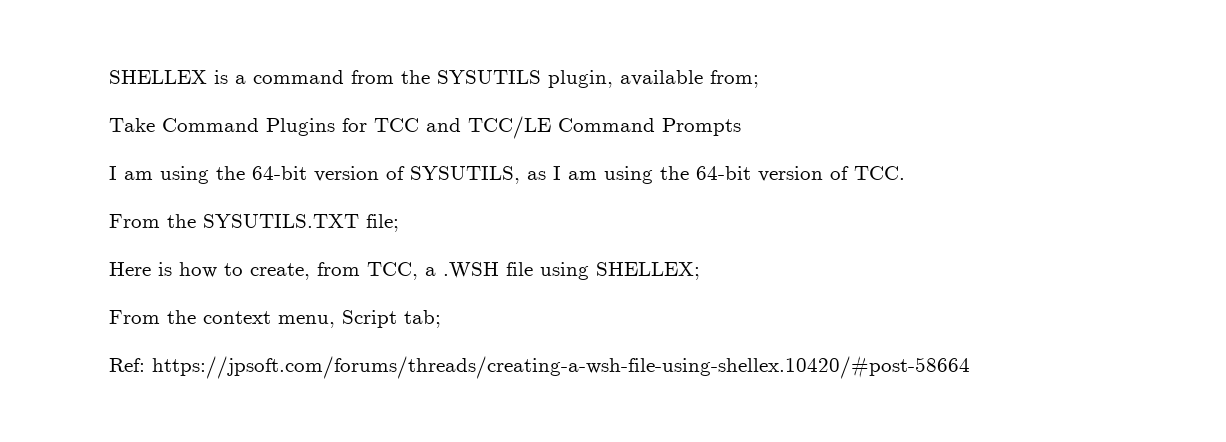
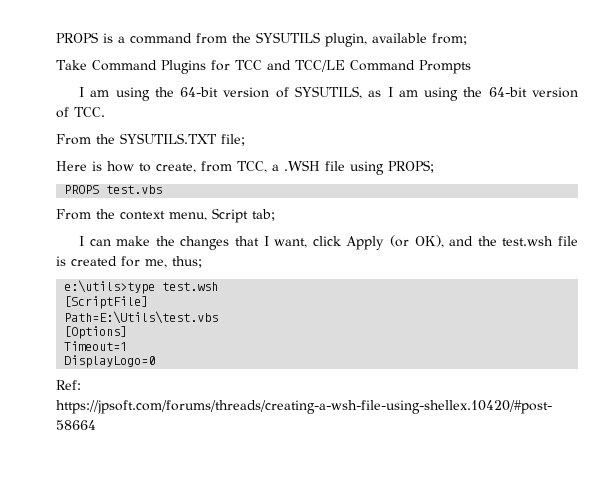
- SHELLEX is a command from the SYSUTILS plugin, available from;
+ PROPS is a command from the SYSUTILS plugin, available from;
- Here is how to create, from TCC, a .WSH file using SHELLEX;
+ Here is how to create, from TCC, a .WSH file using PROPS;
+ PROPS test.vbs
+ I can make the changes that I want, click Apply (or OK), and the test.wsh file is created for me, thus;
+ e:\utils>type test.wsh
+ [ScriptFile]
+ Path=E:\Utils\test.vbs
+ [Options]
+ Timeout=1
+ DisplayLogo=0

